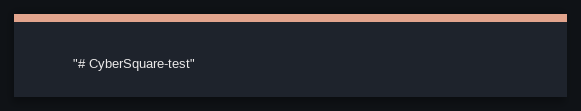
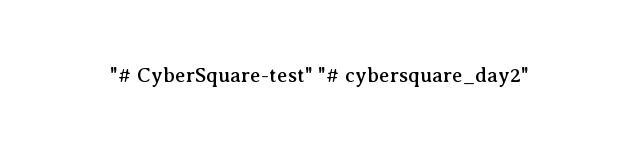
- "# CyberSquare-test"
+ "# CyberSquare-test" "# cybersquare_day2"

